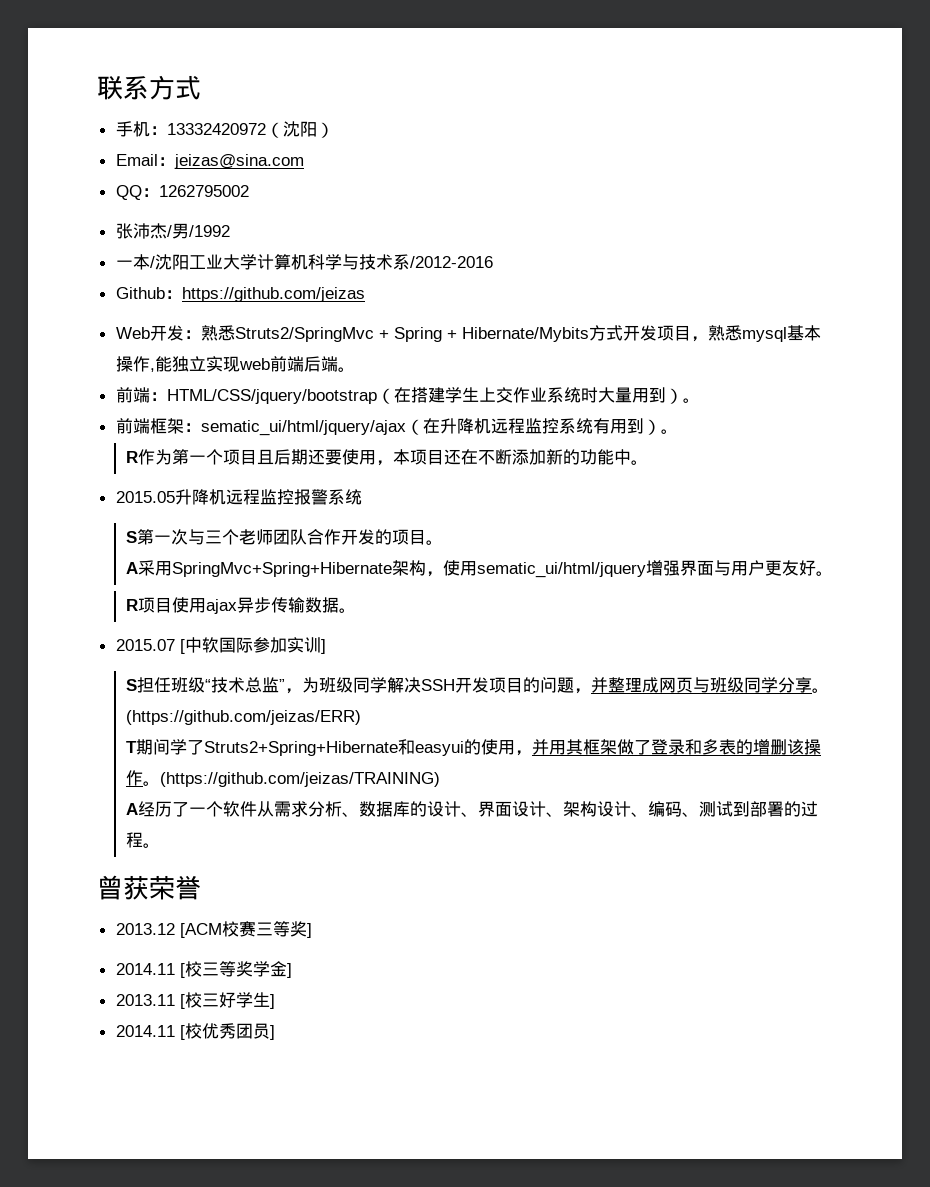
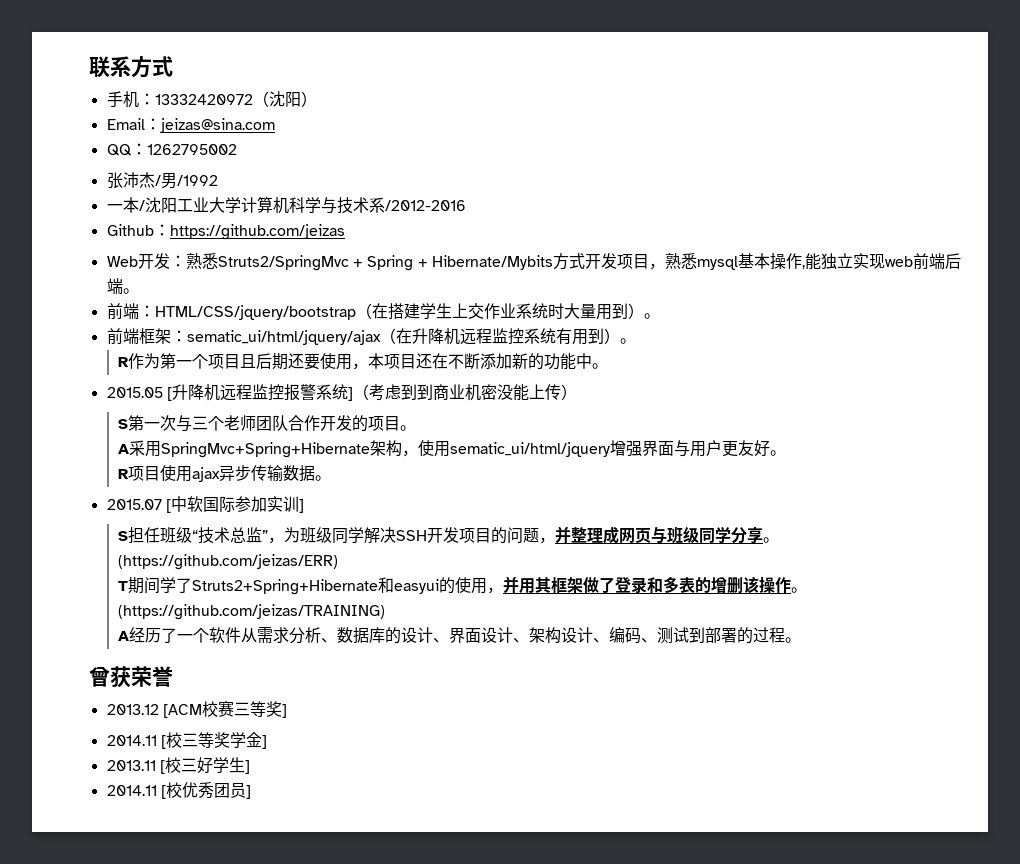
- 2015.05升降机远程监控报警系统
+ 2015.05 [升降机远程监控报警系统]（考虑到到商业机密没能上传）

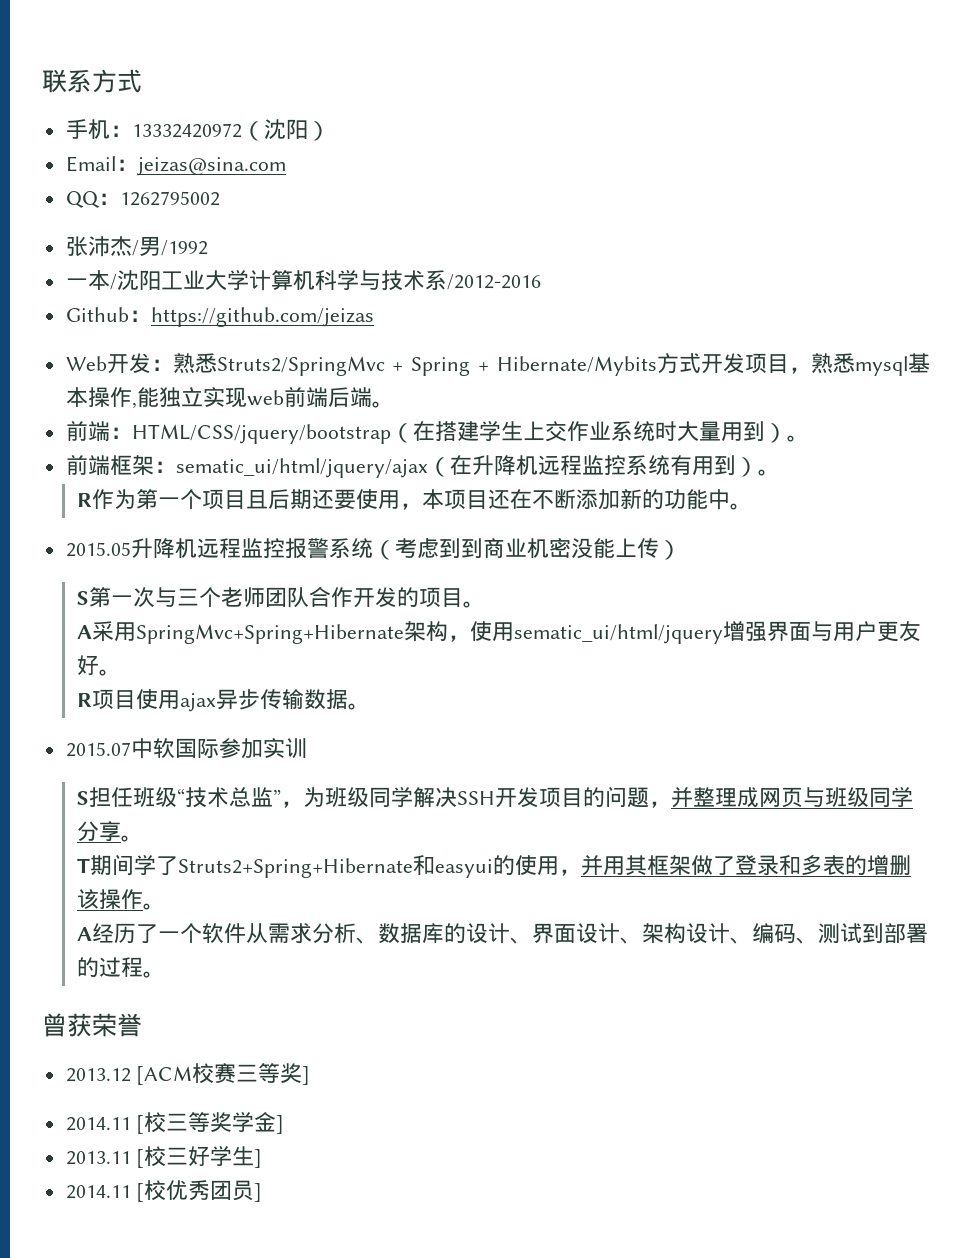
- 2015.05 [升降机远程监控报警系统]（考虑到到商业机密没能上传）
+ 2015.05升降机远程监控报警系统（考虑到到商业机密没能上传）
- 2015.07 [中软国际参加实训]
+ 2015.07中软国际参加实训
- (https://github.com/jeizas/ERR)
- (https://github.com/jeizas/TRAINING)

